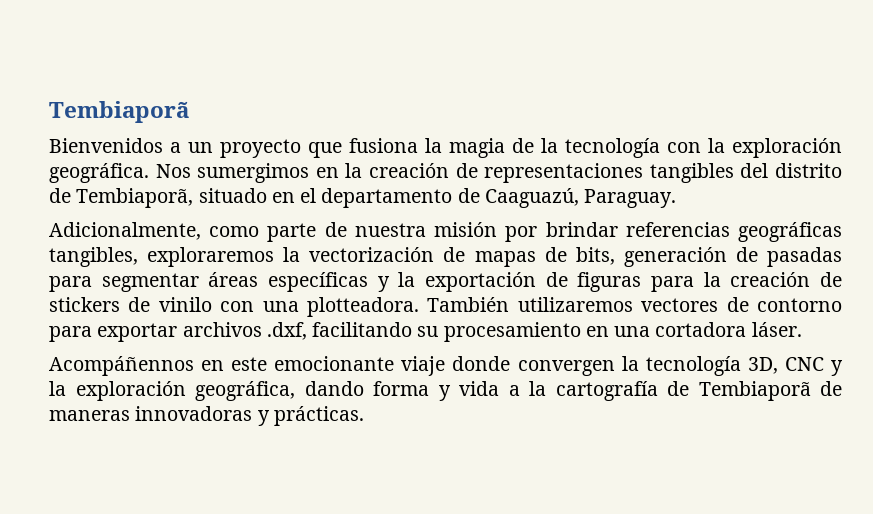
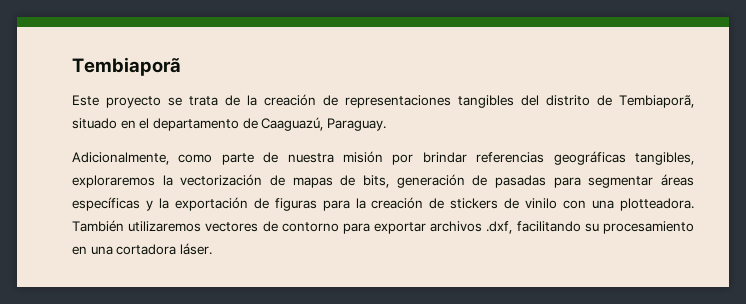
- Bienvenidos a un proyecto que fusiona la magia de la tecnología con la exploración geográfica. Nos sumergimos en la creación de representaciones tangibles del distrito de Tembiaporã, situado en el departamento de Caaguazú, Paraguay.
+ Este proyecto se trata de la creación de representaciones tangibles del distrito de Tembiaporã, situado en el departamento de Caaguazú, Paraguay.
- Acompáñennos en este emocionante viaje donde convergen la tecnología 3D, CNC y la exploración geográfica, dando forma y vida a la cartografía de Tembiaporã de maneras innovadoras y prácticas.

